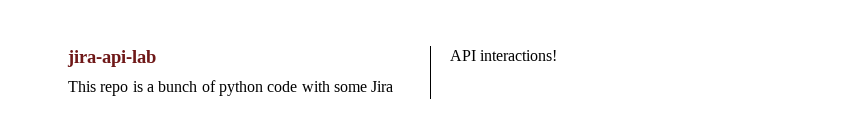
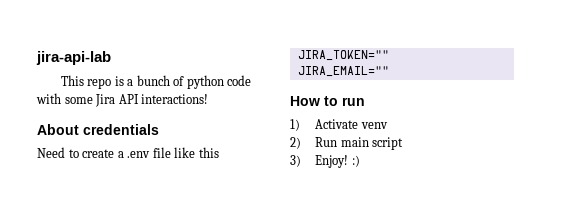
+ About credentials
+ Need to create a .env file like this
+ JIRA_TOKEN=""
+ JIRA_EMAIL=""
+ How to run
+ 1) Activate venv
+ 2) Run main script
+ 3) Enjoy! :)

